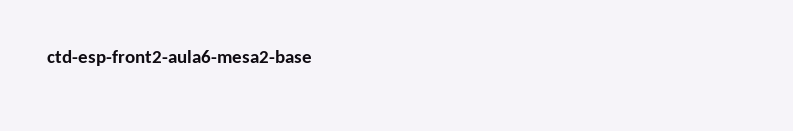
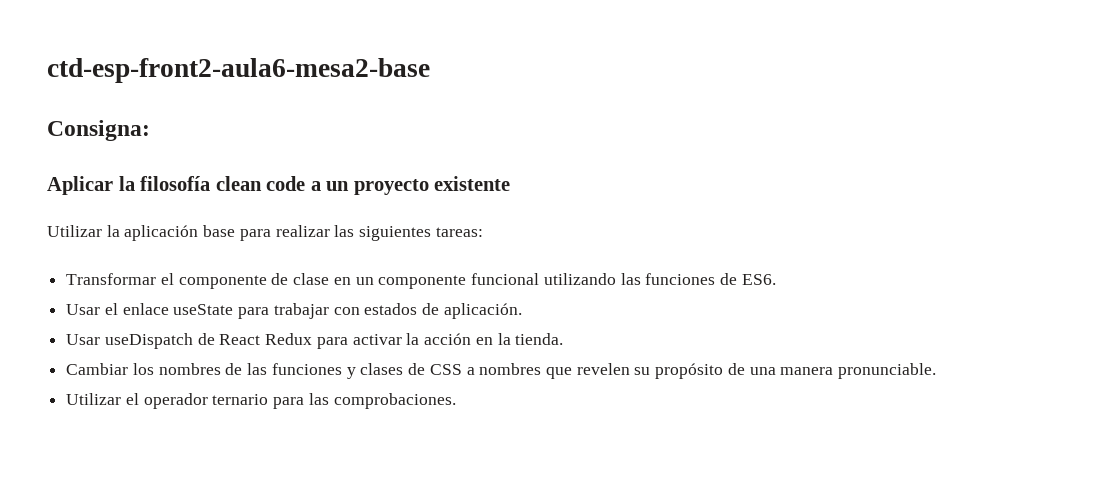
+ Consigna:
+ Aplicar la filosofía clean code a un proyecto existente
+ Utilizar la aplicación base para realizar las siguientes tareas:
+ Transformar el componente de clase en un componente funcional utilizando las funciones de ES6.
+ Usar el enlace useState para trabajar con estados de aplicación.
+ Usar useDispatch de React Redux para activar la acción en la tienda.
+ Cambiar los nombres de las funciones y clases de CSS a nombres que revelen su propósito de una manera pronunciable.
+ Utilizar el operador ternario para las comprobaciones.

